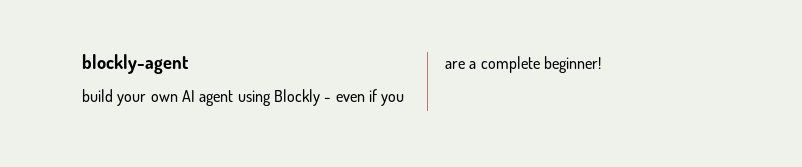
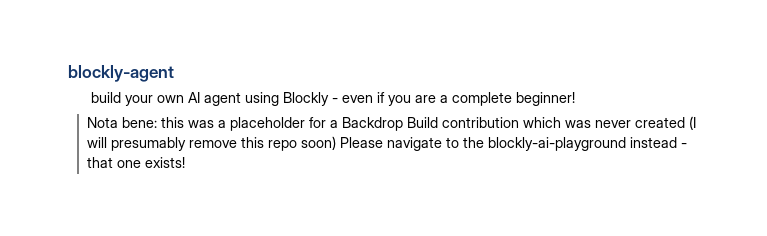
+ Nota bene: this was a placeholder for a Backdrop Build contribution which was never created (I will presumably remove this repo soon) Please navigate to the blockly-ai-playground instead - that one exists!

